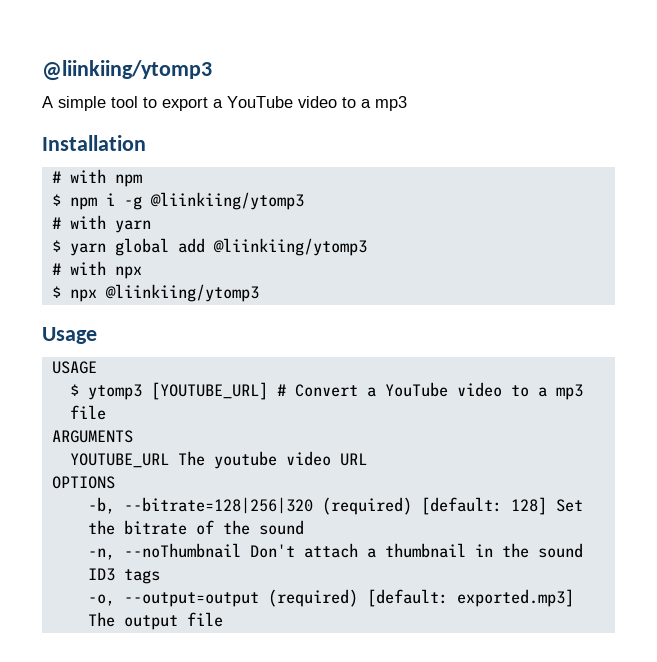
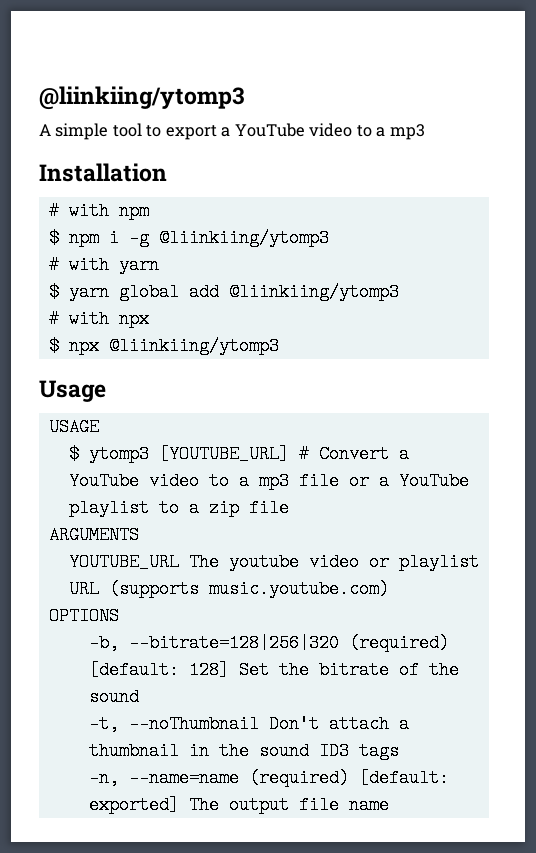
- $ ytomp3 [YOUTUBE_URL] # Convert a YouTube video to a mp3 file
+ $ ytomp3 [YOUTUBE_URL] # Convert a YouTube video to a mp3 file or a YouTube playlist to a zip file
- YOUTUBE_URL The youtube video URL
+ YOUTUBE_URL The youtube video or playlist URL (supports music.youtube.com)
- -n, --noThumbnail Don't attach a thumbnail in the sound ID3 tags
+ -t, --noThumbnail Don't attach a thumbnail in the sound ID3 tags
- -o, --output=output (required) [default: exported.mp3] The output file
+ -n, --name=name (required) [default: exported] The output file name

